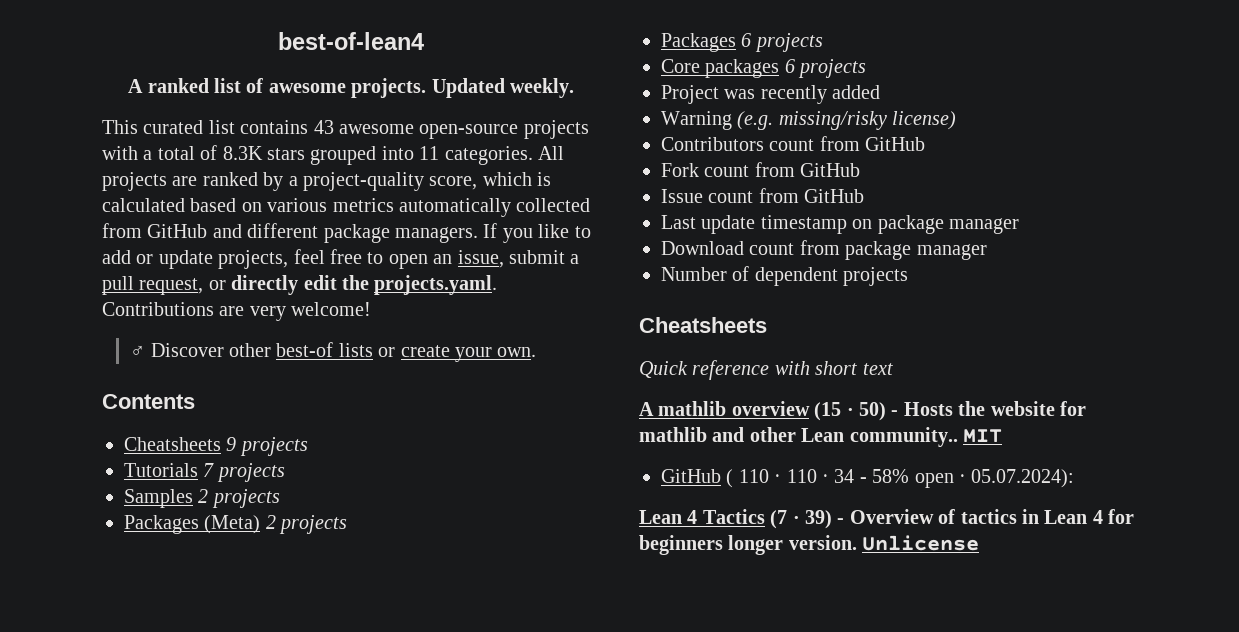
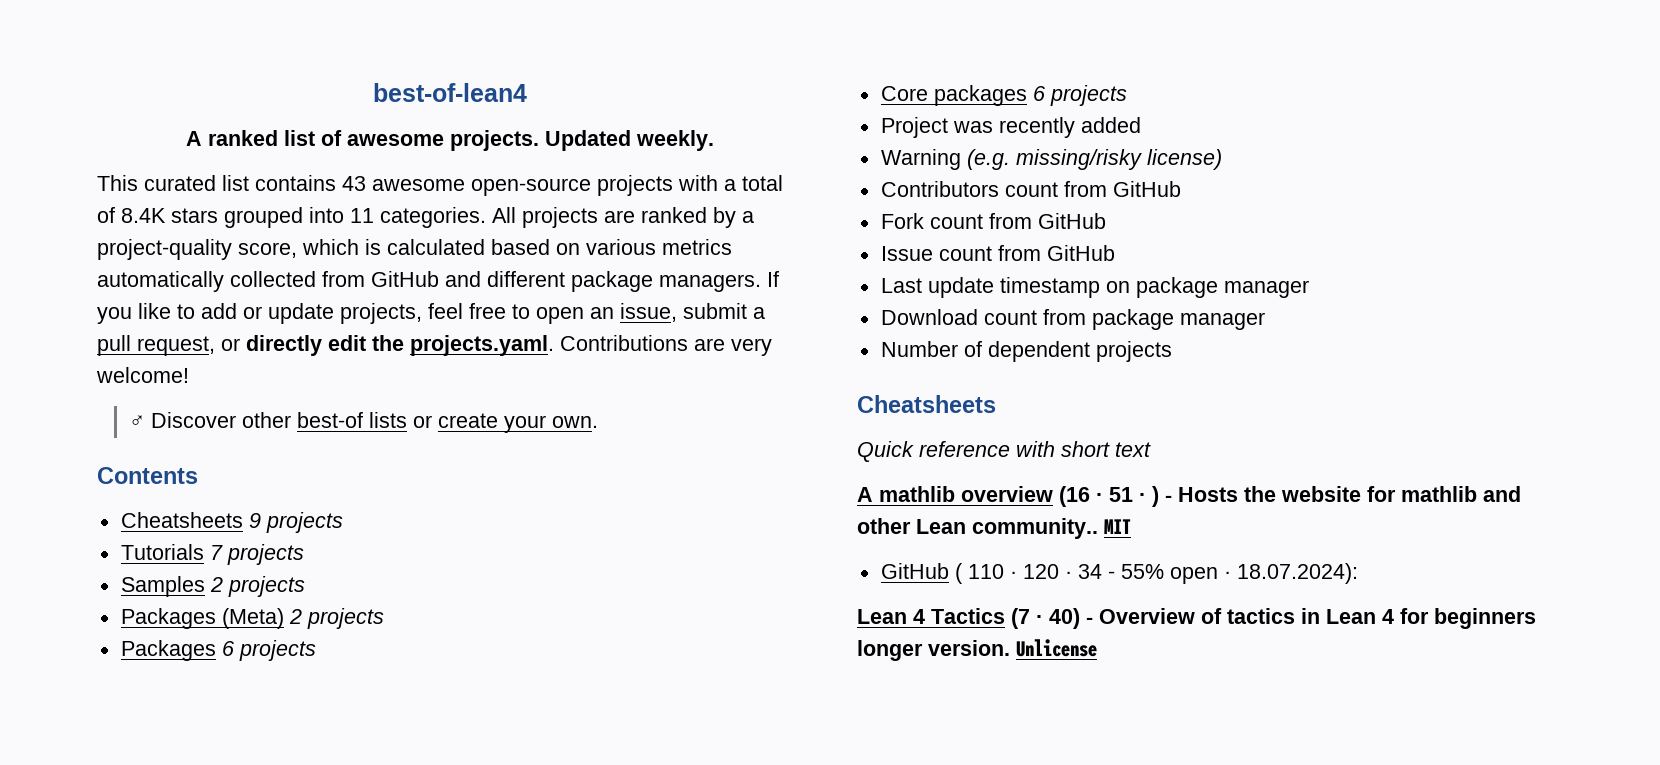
- This curated list contains 43 awesome open-source projects with a total of 8.3K stars grouped into 11 categories.
+ This curated list contains 43 awesome open-source projects with a total of 8.4K stars grouped into 11 categories.
- A mathlib overview (15 · 50) - Hosts the website for mathlib and other Lean community..
+ A mathlib overview (16 · 51 · ) - Hosts the website for mathlib and other Lean community..
- GitHub ( 110 · 110 · 34 - 58% open · 05.07.2024):
+ GitHub ( 110 · 120 · 34 - 55% open · 18.07.2024):
- Lean 4 Tactics (7 · 39) - Overview of tactics in Lean 4 for beginners longer version.
+ Lean 4 Tactics (7 · 40) - Overview of tactics in Lean 4 for beginners longer version.

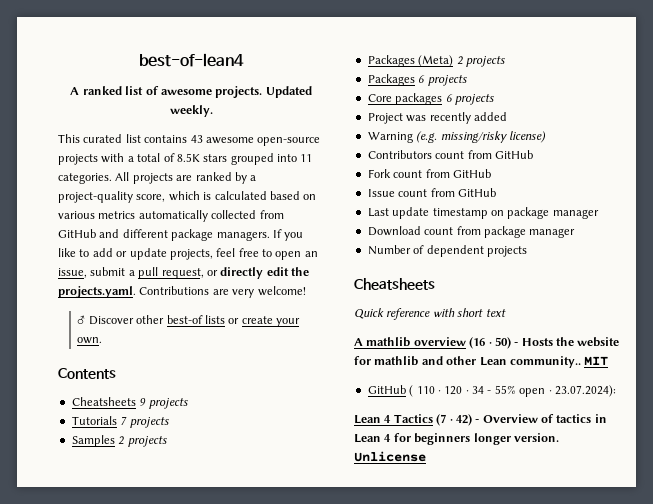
- This curated list contains 43 awesome open-source projects with a total of 8.4K stars grouped into 11 categories.
+ This curated list contains 43 awesome open-source projects with a total of 8.5K stars grouped into 11 categories.
- A mathlib overview (16 · 51 · ) - Hosts the website for mathlib and other Lean community..
+ A mathlib overview (16 · 50) - Hosts the website for mathlib and other Lean community..
- GitHub ( 110 · 120 · 34 - 55% open · 18.07.2024):
+ GitHub ( 110 · 120 · 34 - 55% open · 23.07.2024):
- Lean 4 Tactics (7 · 40) - Overview of tactics in Lean 4 for beginners longer version.
+ Lean 4 Tactics (7 · 42) - Overview of tactics in Lean 4 for beginners longer version.

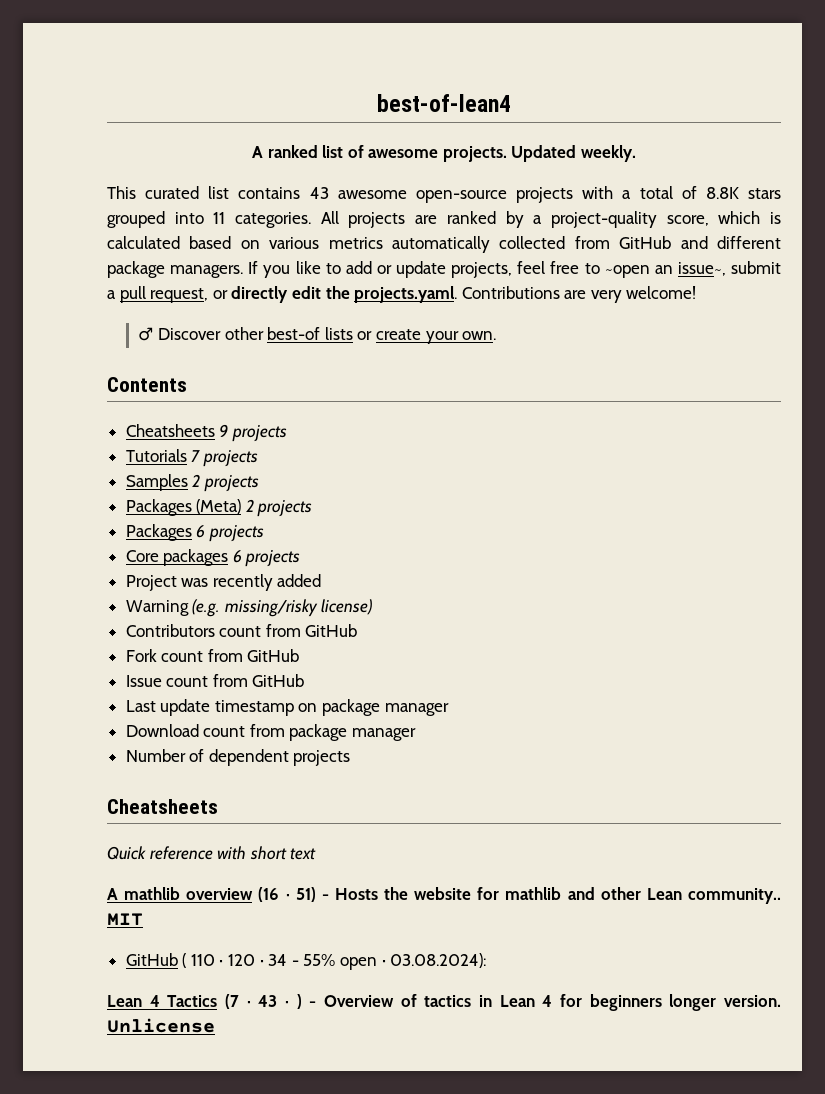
- This curated list contains 43 awesome open-source projects with a total of 8.5K stars grouped into 11 categories.
+ This curated list contains 43 awesome open-source projects with a total of 8.8K stars grouped into 11 categories.
- If you like to add or update projects, feel free to open an issue, submit a pull request, or directly edit the projects.yaml. Contributions are very welcome!
+ If you like to add or update projects, feel free to ~open an issue~, submit a pull request, or directly edit the projects.yaml. Contributions are very welcome!
- A mathlib overview (16 · 50) - Hosts the website for mathlib and other Lean community..
+ A mathlib overview (16 · 51) - Hosts the website for mathlib and other Lean community..
- GitHub ( 110 · 120 · 34 - 55% open · 23.07.2024):
+ GitHub ( 110 · 120 · 34 - 55% open · 03.08.2024):
- Lean 4 Tactics (7 · 42) - Overview of tactics in Lean 4 for beginners longer version.
+ Lean 4 Tactics (7 · 43 · ) - Overview of tactics in Lean 4 for beginners longer version.

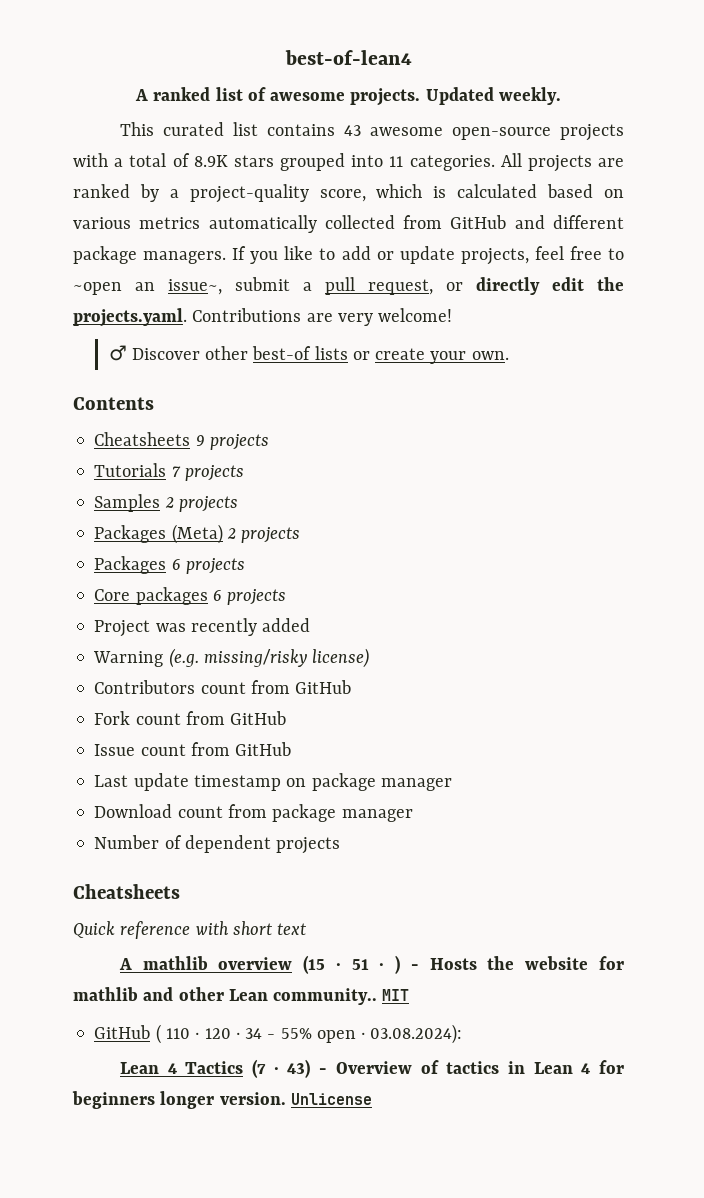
- This curated list contains 43 awesome open-source projects with a total of 8.8K stars grouped into 11 categories.
+ This curated list contains 43 awesome open-source projects with a total of 8.9K stars grouped into 11 categories.
- A mathlib overview (16 · 51) - Hosts the website for mathlib and other Lean community..
+ A mathlib overview (15 · 51 · ) - Hosts the website for mathlib and other Lean community..
- Lean 4 Tactics (7 · 43 · ) - Overview of tactics in Lean 4 for beginners longer version.
+ Lean 4 Tactics (7 · 43) - Overview of tactics in Lean 4 for beginners longer version.

